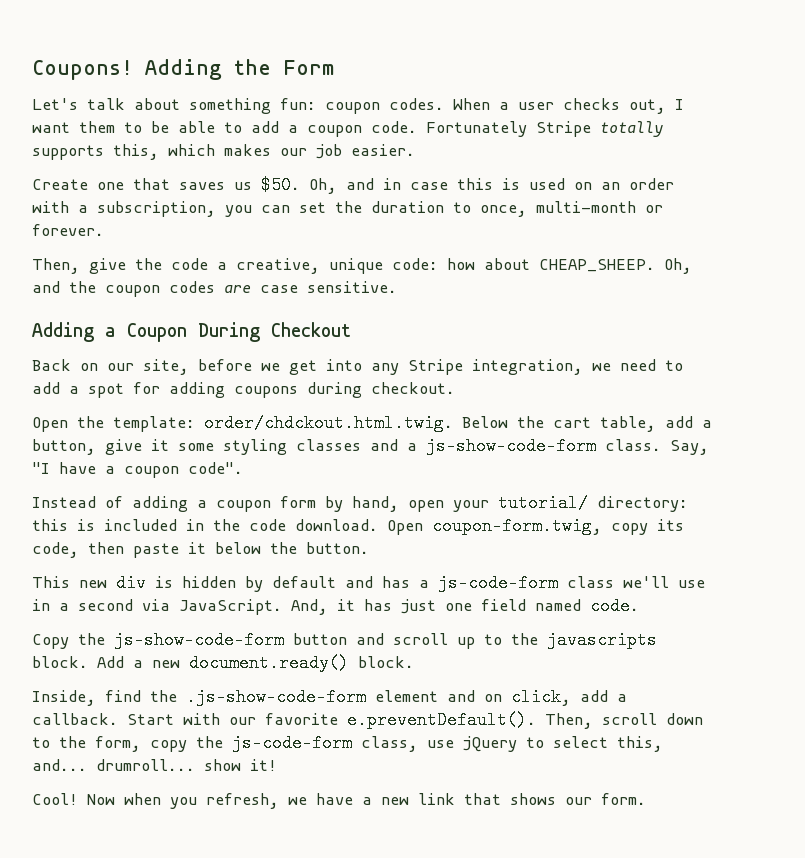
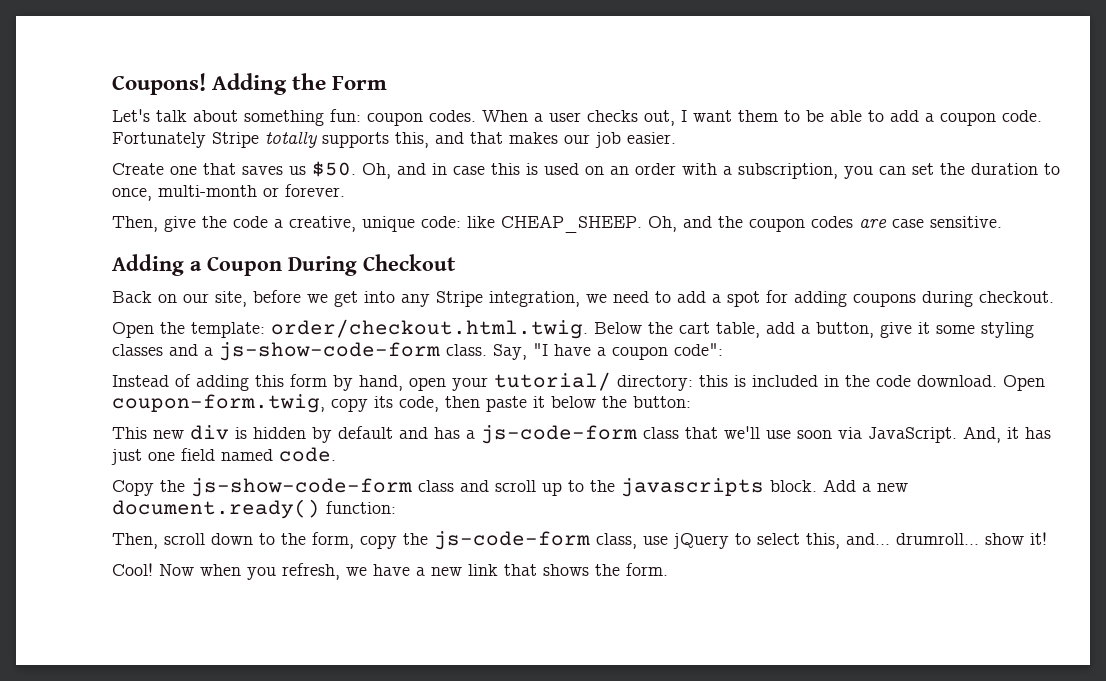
- Fortunately Stripe totally supports this, which makes our job easier.
+ Fortunately Stripe totally supports this, and that makes our job easier.
- Then, give the code a creative, unique code: how about CHEAP_SHEEP.
+ Then, give the code a creative, unique code: like CHEAP_SHEEP.
- Open the template: order/chdckout.html.twig. Below the cart table, add a button, give it some styling classes and a js-show-code-form class.
+ Open the template: order/checkout.html.twig. Below the cart table, add a button, give it some styling classes and a js-show-code-form class.
- Say, "I have a coupon code".
+ Say, "I have a coupon code":
- Instead of adding a coupon form by hand, open your tutorial/ directory: this is included in the code download.
+ Instead of adding this form by hand, open your tutorial/ directory: this is included in the code download.
- Open coupon-form.twig, copy its code, then paste it below the button.
+ Open coupon-form.twig, copy its code, then paste it below the button:
- This new div is hidden by default and has a js-code-form class we'll use in a second via JavaScript.
+ This new div is hidden by default and has a js-code-form class that we'll use soon via JavaScript.
- Copy the js-show-code-form button and scroll up to the javascripts block.
+ Copy the js-show-code-form class and scroll up to the javascripts block.
- Add a new document.ready() block.
- Inside, find the .js-show-code-form element and on click, add a callback. Start with our favorite e.preventDefault(). Then, scroll down to the form, copy the js-code-form class, use jQuery to select this, and... drumroll... show it!
+ Add a new document.ready() function:
+ Then, scroll down to the form, copy the js-code-form class, use jQuery to select this, and... drumroll... show it!
- Now when you refresh, we have a new link that shows our form.
+ Now when you refresh, we have a new link that shows the form.

